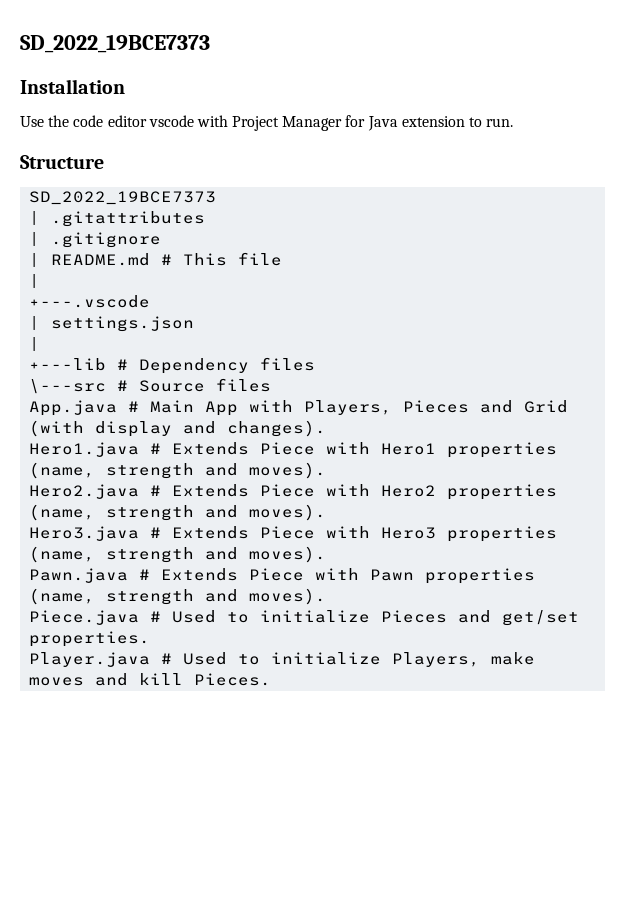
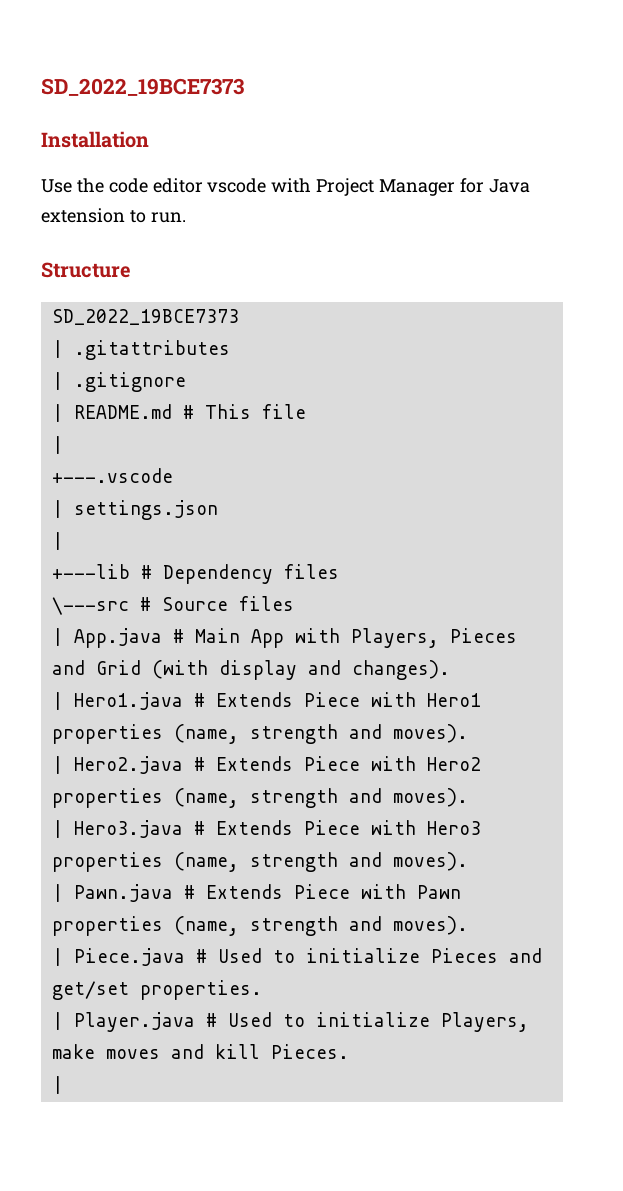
- App.java # Main App with Players, Pieces and Grid (with display and changes).
+ | App.java # Main App with Players, Pieces and Grid (with display and changes).
- Hero1.java # Extends Piece with Hero1 properties (name, strength and moves).
+ | Hero1.java # Extends Piece with Hero1 properties (name, strength and moves).
- Hero2.java # Extends Piece with Hero2 properties (name, strength and moves).
+ | Hero2.java # Extends Piece with Hero2 properties (name, strength and moves).
- Hero3.java # Extends Piece with Hero3 properties (name, strength and moves).
+ | Hero3.java # Extends Piece with Hero3 properties (name, strength and moves).
- Pawn.java # Extends Piece with Pawn properties (name, strength and moves).
+ | Pawn.java # Extends Piece with Pawn properties (name, strength and moves).
- Piece.java # Used to initialize Pieces and get/set properties.
+ | Piece.java # Used to initialize Pieces and get/set properties.
- Player.java # Used to initialize Players, make moves and kill Pieces.
+ | Player.java # Used to initialize Players, make moves and kill Pieces.
+ |

